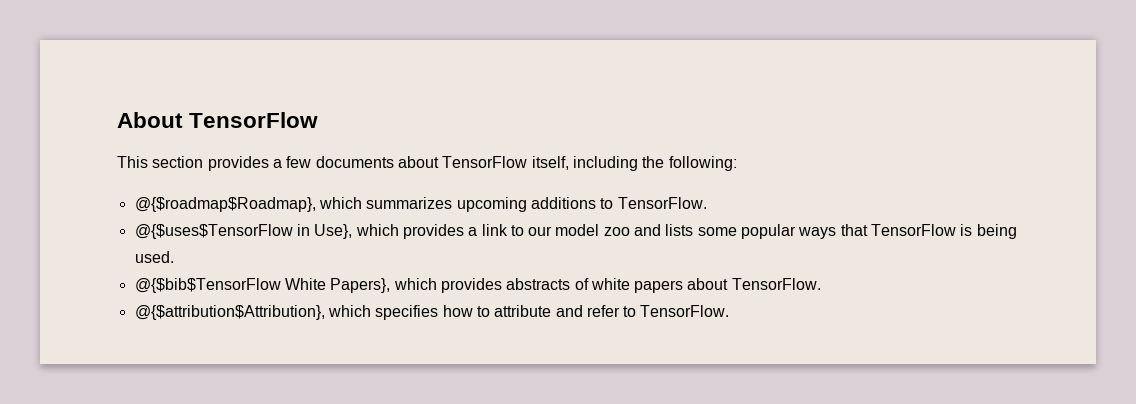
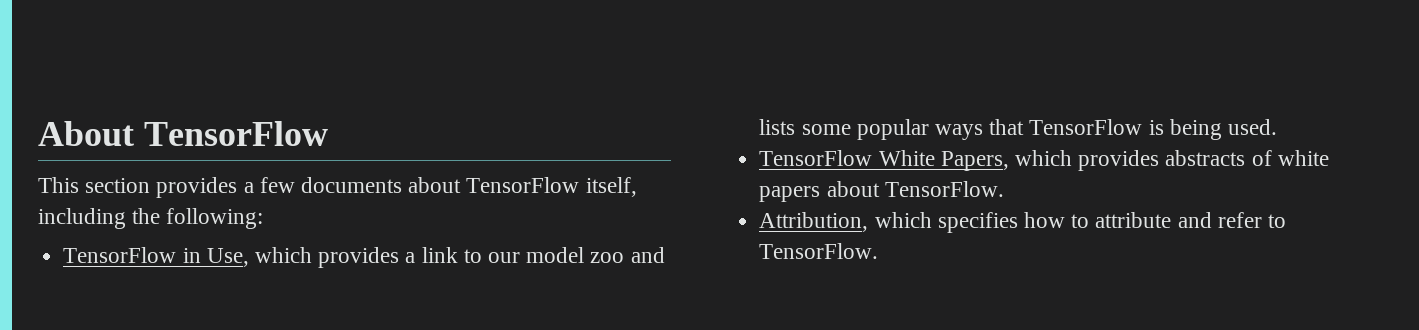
- @{$roadmap$Roadmap}, which summarizes upcoming additions to TensorFlow.
- @{$uses$TensorFlow in Use}, which provides a link to our model zoo and lists some popular ways that TensorFlow is being used.
+ TensorFlow in Use, which provides a link to our model zoo and lists some popular ways that TensorFlow is being used.
- @{$bib$TensorFlow White Papers}, which provides abstracts of white papers about TensorFlow.
+ TensorFlow White Papers, which provides abstracts of white papers about TensorFlow.
- @{$attribution$Attribution}, which specifies how to attribute and refer to TensorFlow.
+ Attribution, which specifies how to attribute and refer to TensorFlow.

